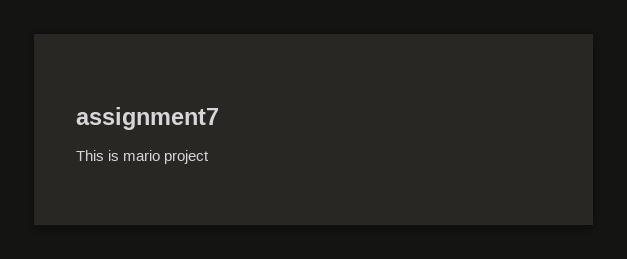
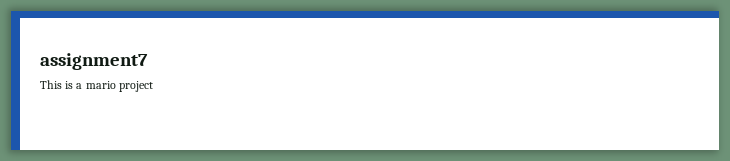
- This is mario project
+ This is a mario project

